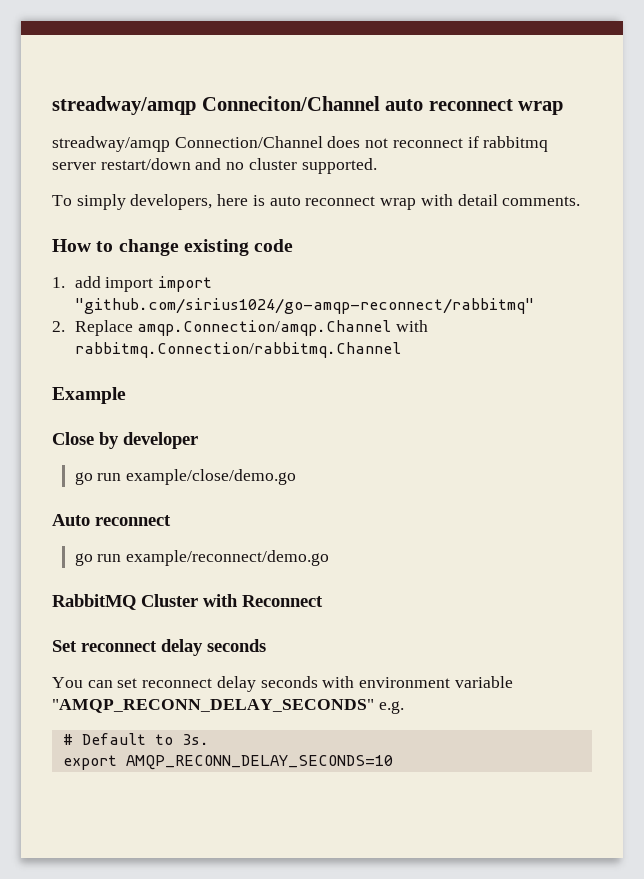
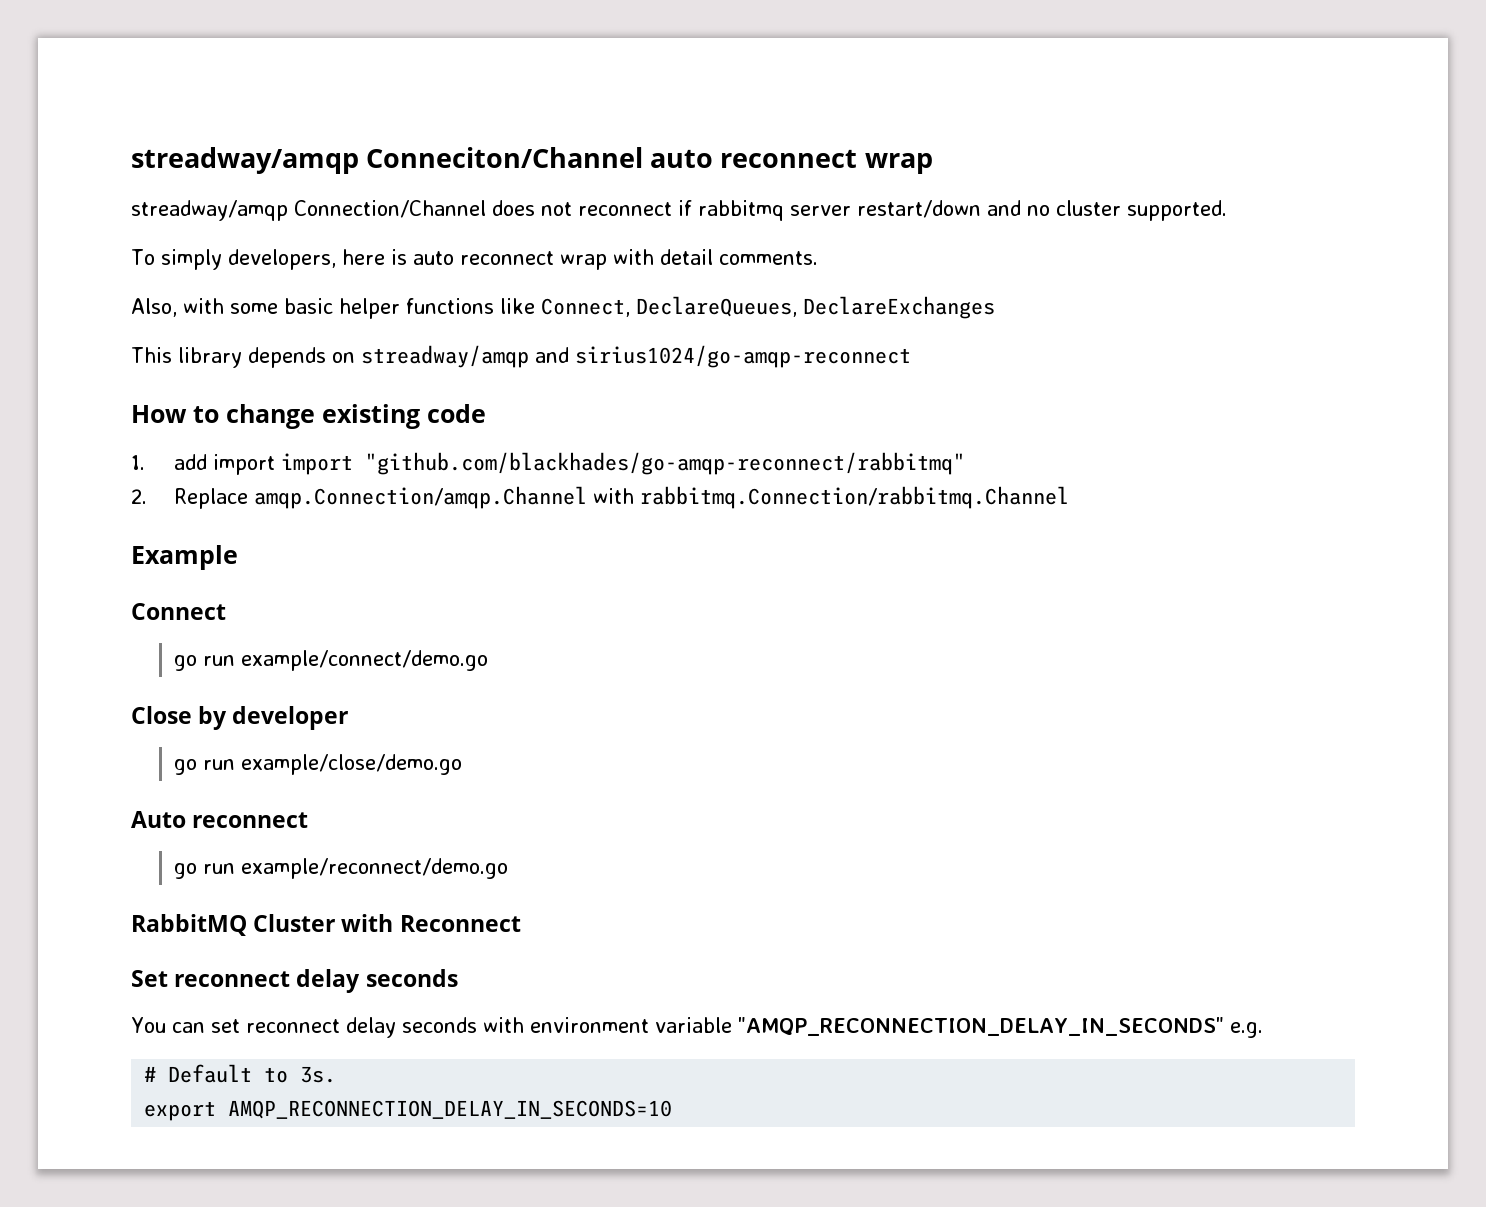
+ Also, with some basic helper functions like Connect, DeclareQueues, DeclareExchanges
+ This library depends on streadway/amqp and sirius1024/go-amqp-reconnect
- 1. add import import "github.com/sirius1024/go-amqp-reconnect/rabbitmq"
+ 1. add import import "github.com/blackhades/go-amqp-reconnect/rabbitmq"
+ Connect
+ go run example/connect/demo.go
- You can set reconnect delay seconds with environment variable "AMQP_RECONN_DELAY_SECONDS" e.g.
+ You can set reconnect delay seconds with environment variable "AMQP_RECONNECTION_DELAY_IN_SECONDS" e.g.
- export AMQP_RECONN_DELAY_SECONDS=10
+ export AMQP_RECONNECTION_DELAY_IN_SECONDS=10

